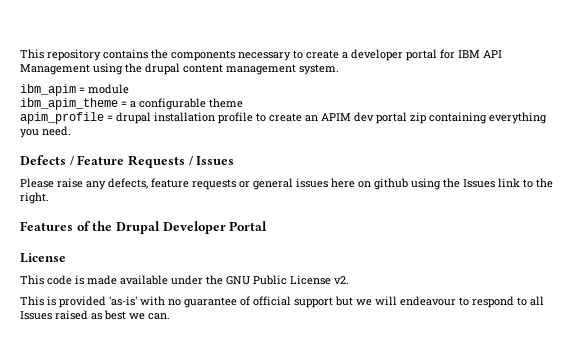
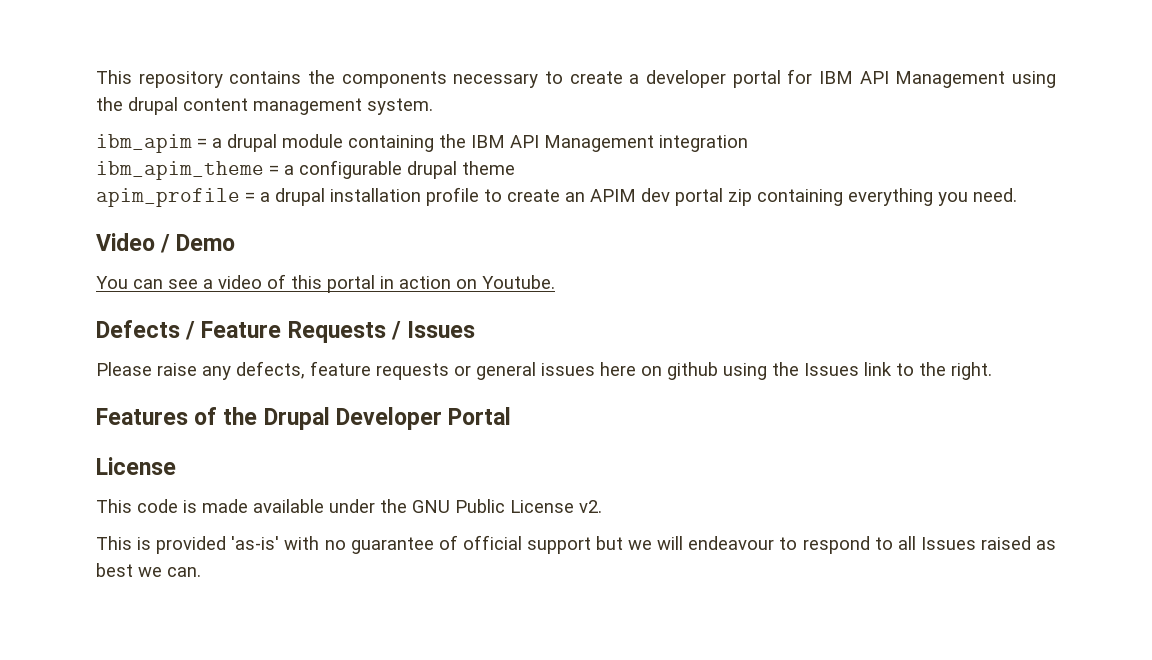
- ibm_apim = module
+ ibm_apim = a drupal module containing the IBM API Management integration
- ibm_apim_theme = a configurable theme
+ ibm_apim_theme = a configurable drupal theme
- apim_profile = drupal installation profile to create an APIM dev portal zip containing everything you need.
+ apim_profile = a drupal installation profile to create an APIM dev portal zip containing everything you need.
+ Video / Demo
+ You can see a video of this portal in action on Youtube.

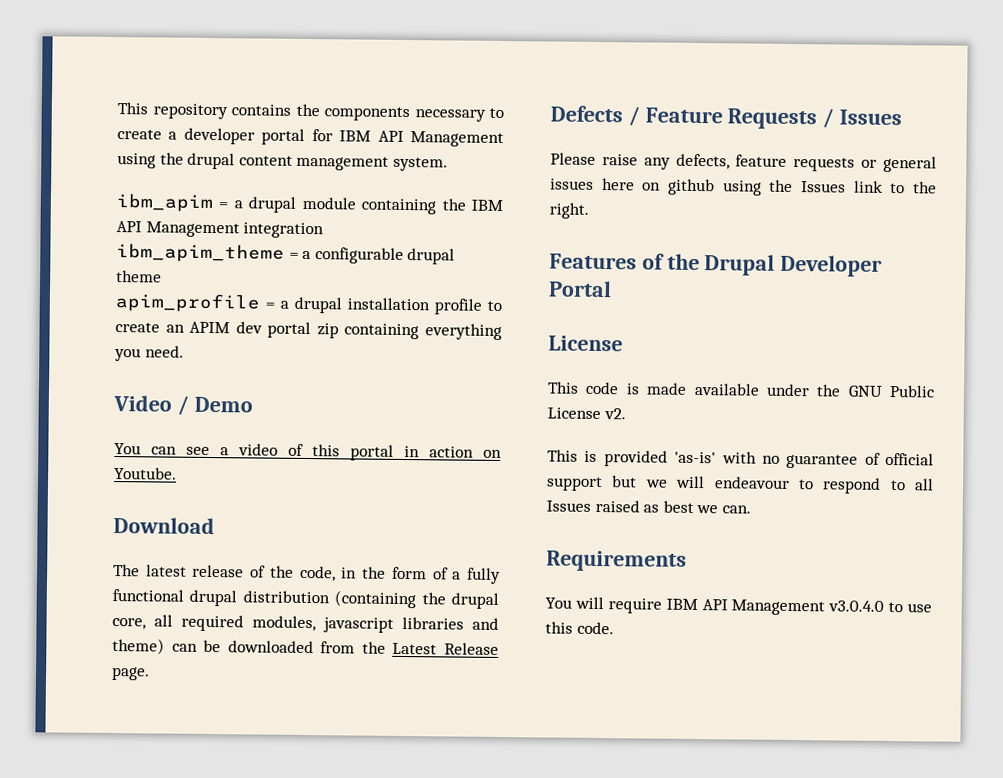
+ Download
+ The latest release of the code, in the form of a fully functional drupal distribution (containing the drupal core, all required modules, javascript libraries and theme) can be downloaded from the Latest Release page.
+ Requirements
+ You will require IBM API Management v3.0.4.0 to use this code.

